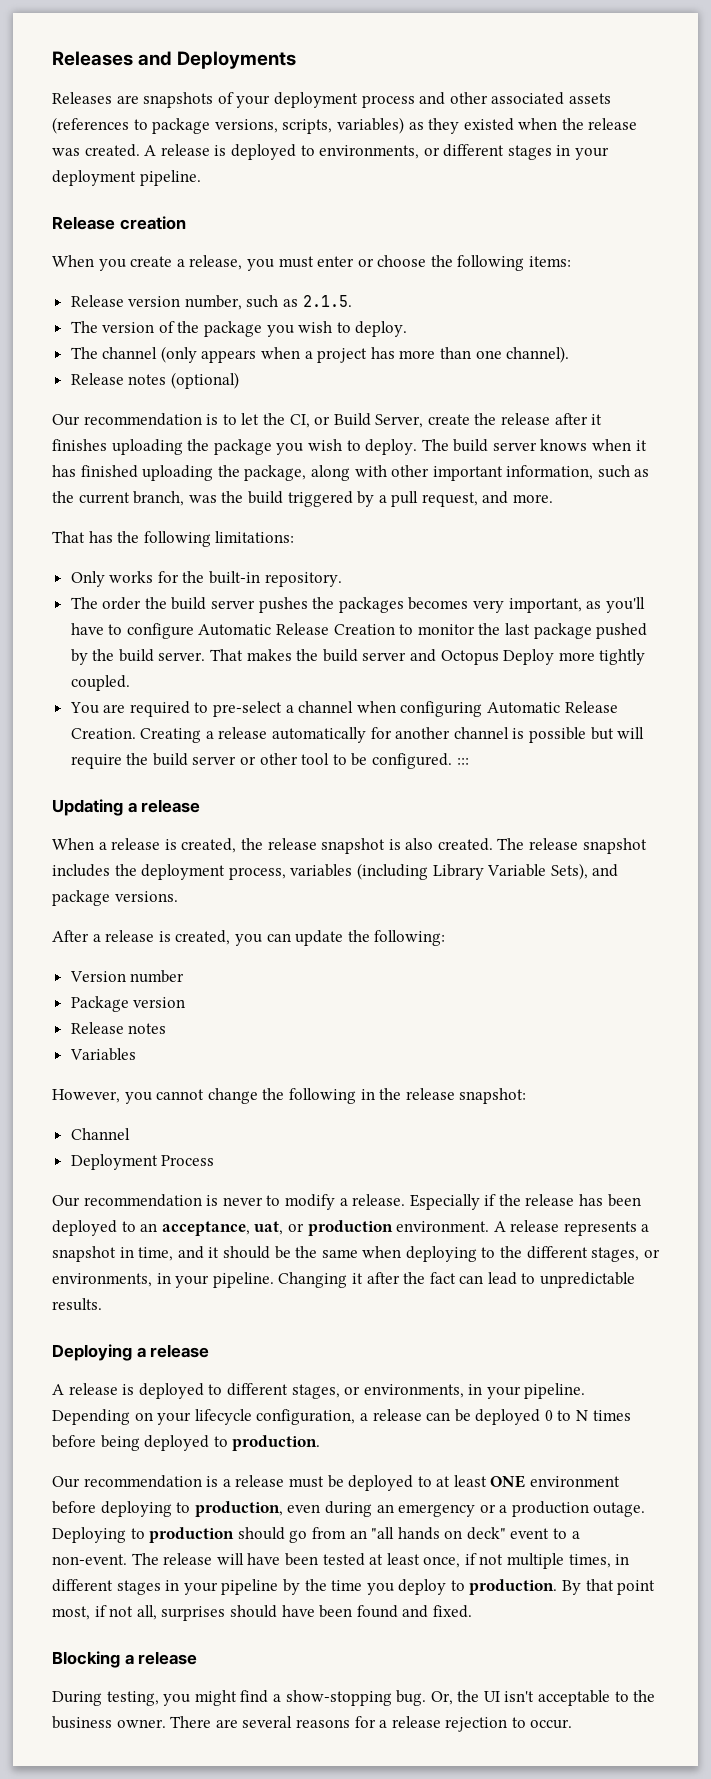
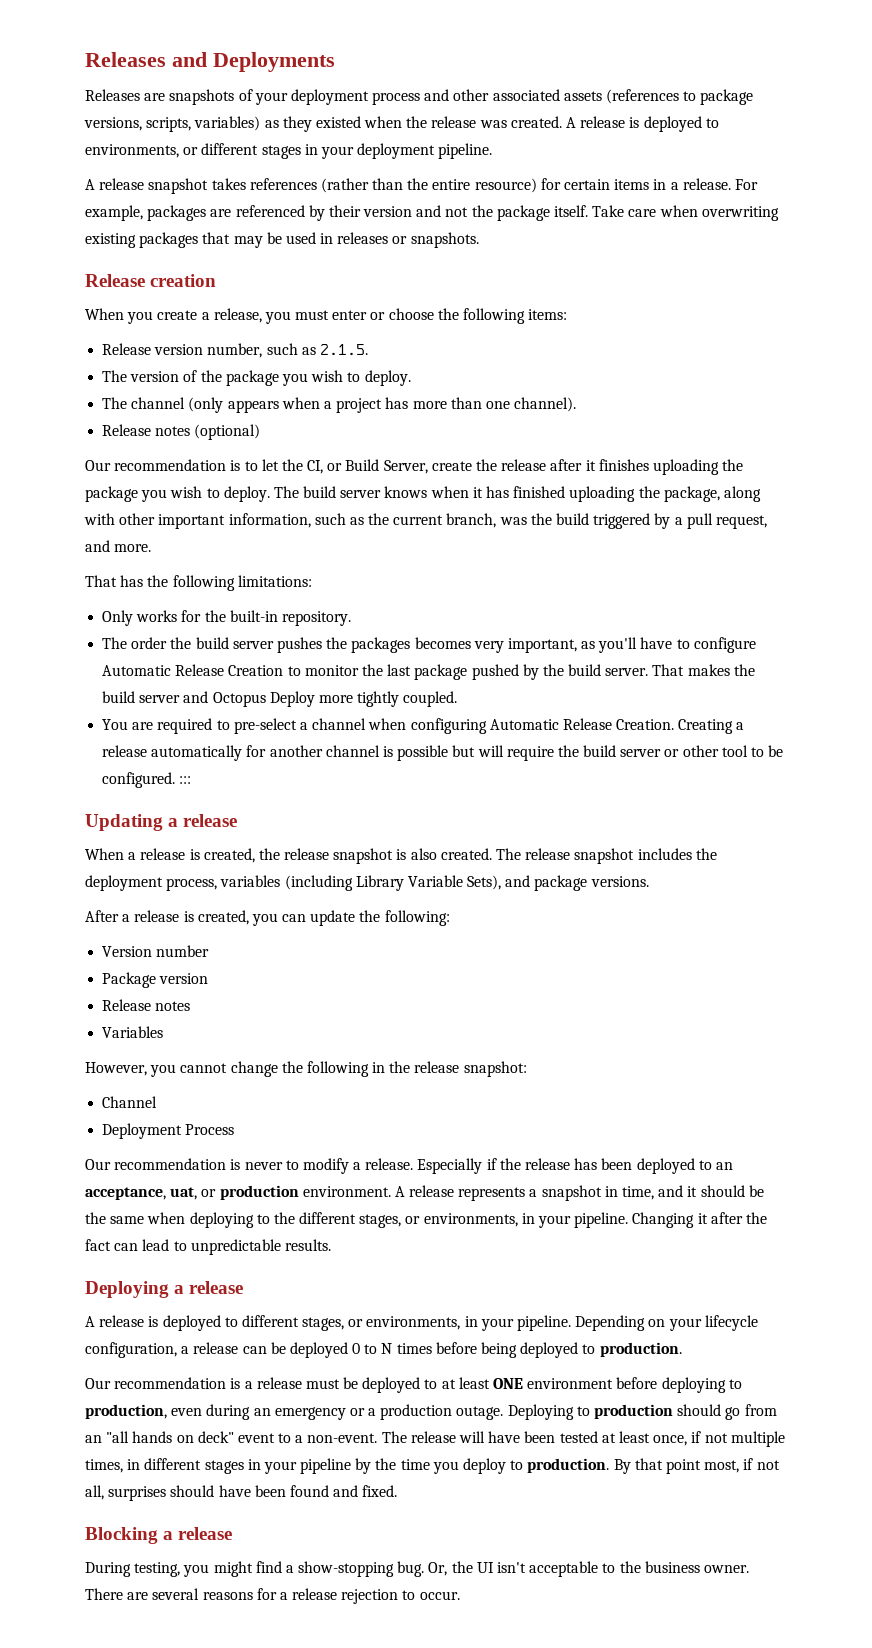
+ A release snapshot takes references (rather than the entire resource) for certain items in a release. For example, packages are referenced by their version and not the package itself. Take care when overwriting existing packages that may be used in releases or snapshots.

